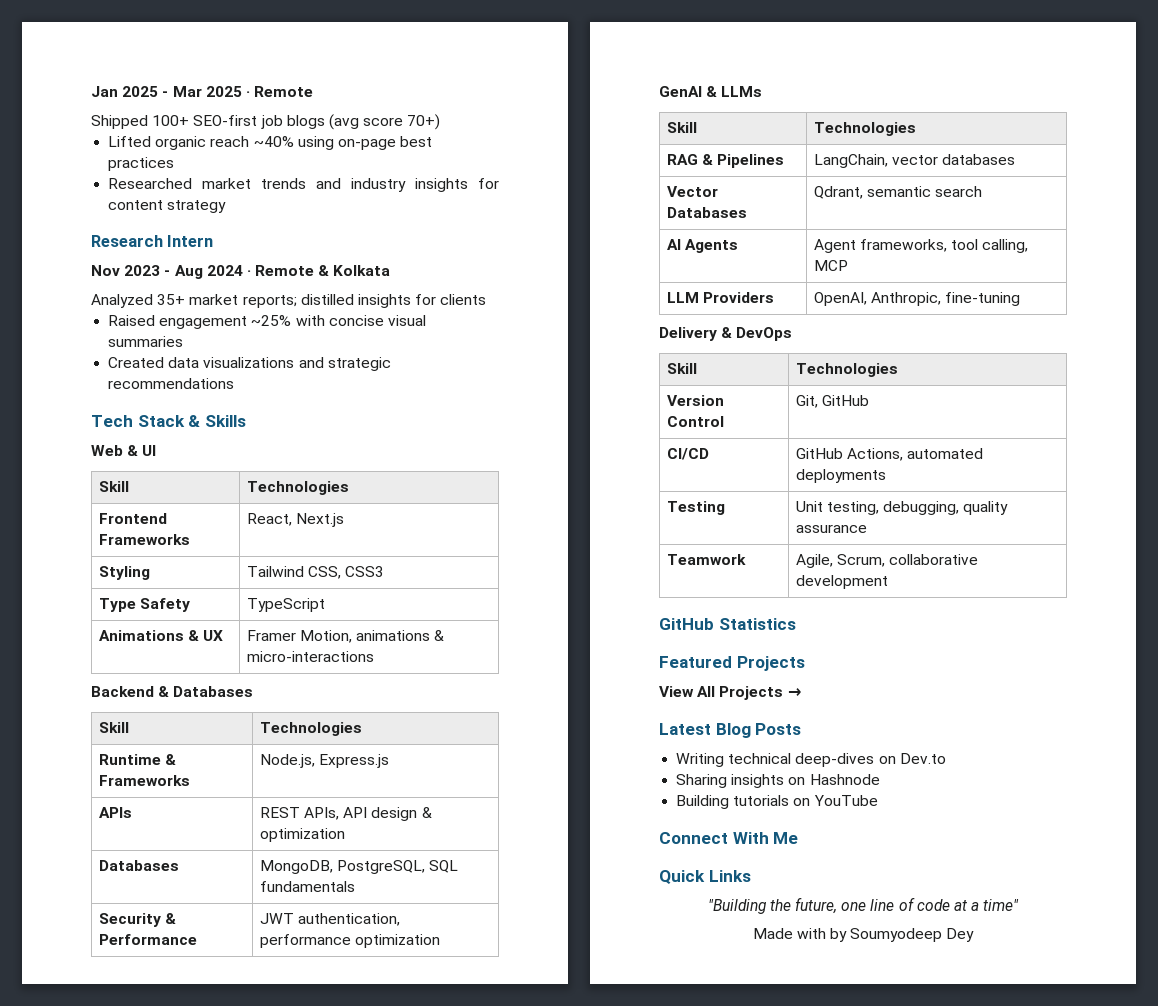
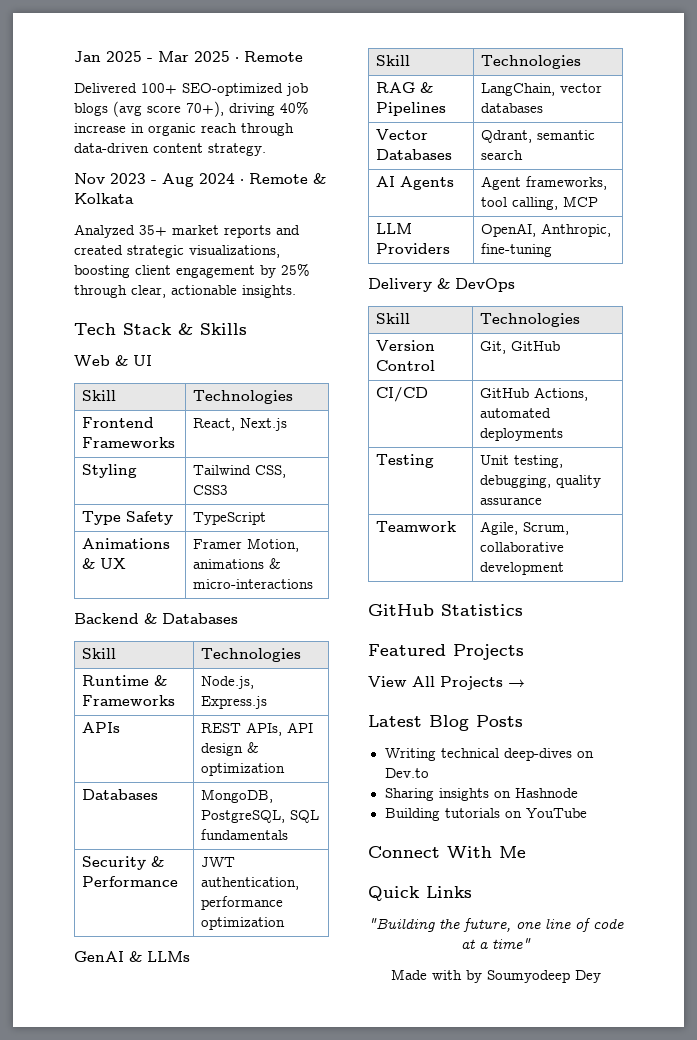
- Shipped 100+ SEO-first job blogs (avg score 70+)
- Lifted organic reach ~40% using on-page best practices
- Researched market trends and industry insights for content strategy
- Research Intern
+ Delivered 100+ SEO-optimized job blogs (avg score 70+), driving 40% increase in organic reach through data-driven content strategy.
- Analyzed 35+ market reports; distilled insights for clients
- Raised engagement ~25% with concise visual summaries
- Created data visualizations and strategic recommendations
+ Analyzed 35+ market reports and created strategic visualizations, boosting client engagement by 25% through clear, actionable insights.

